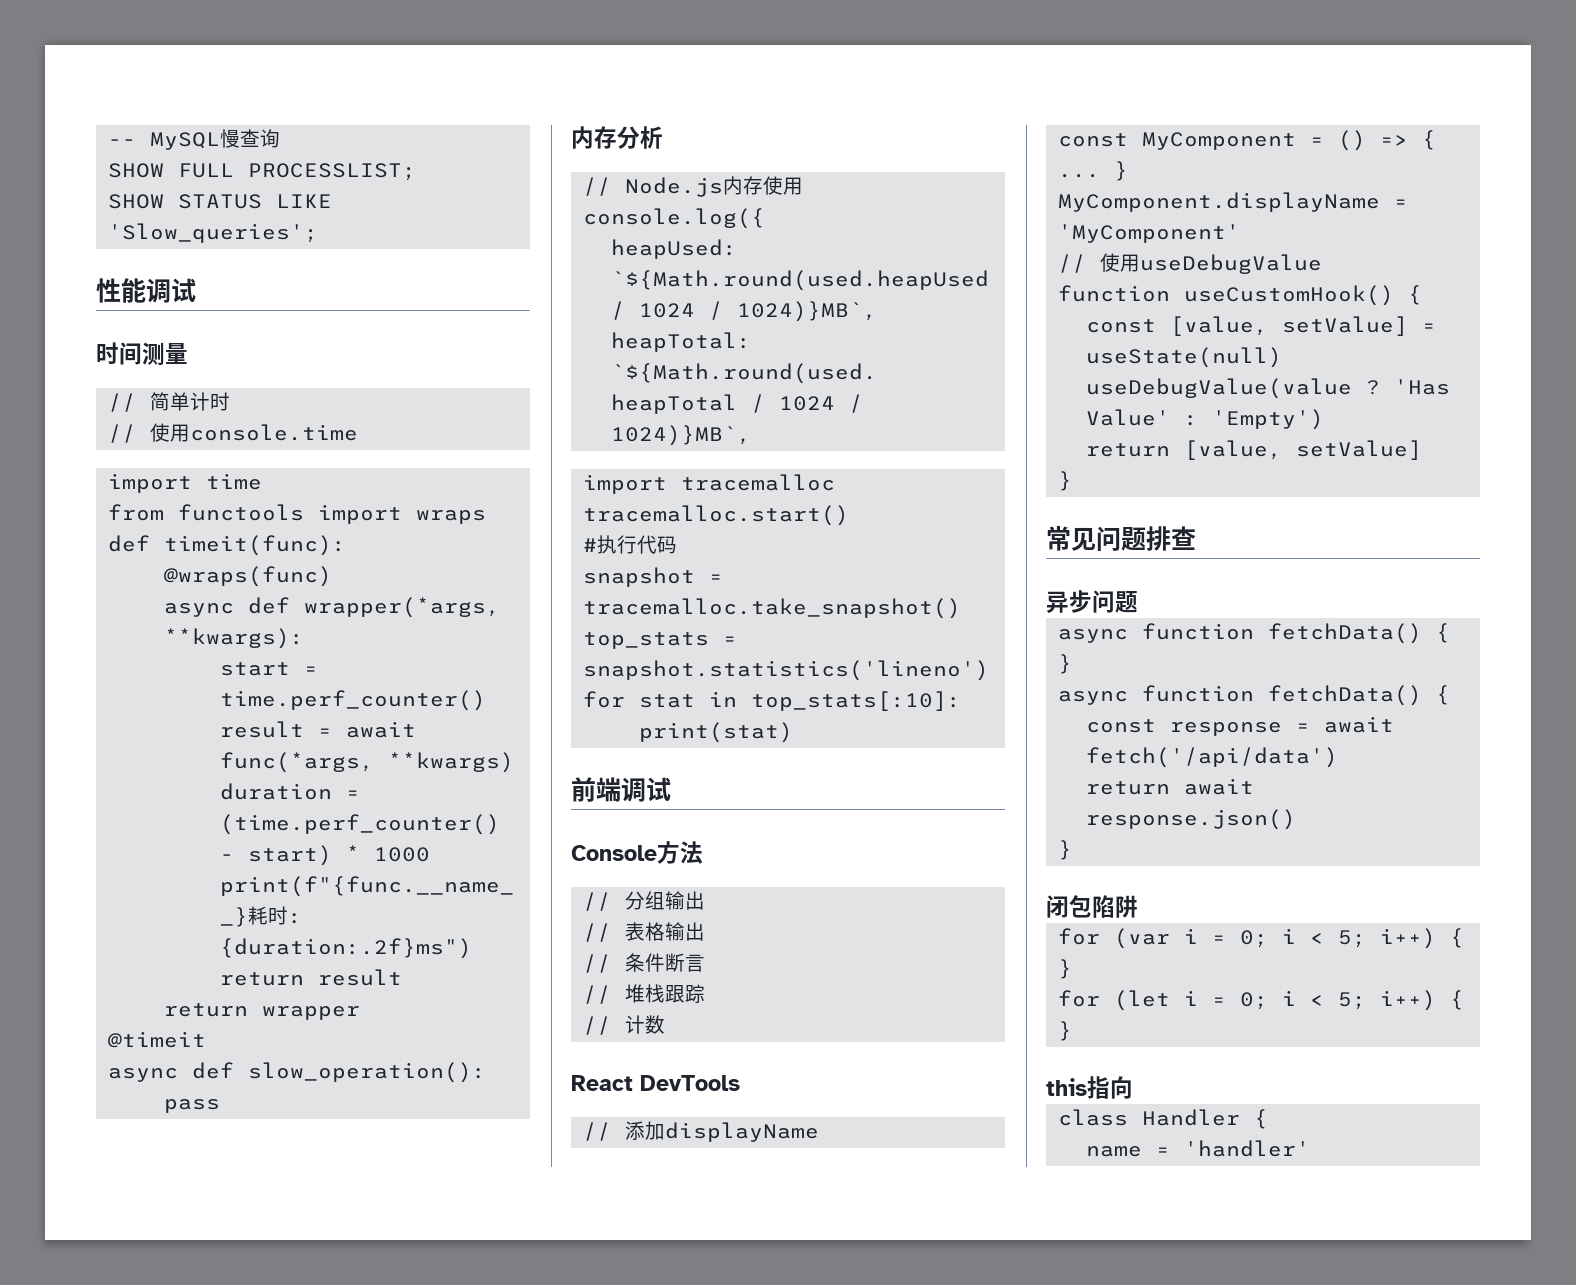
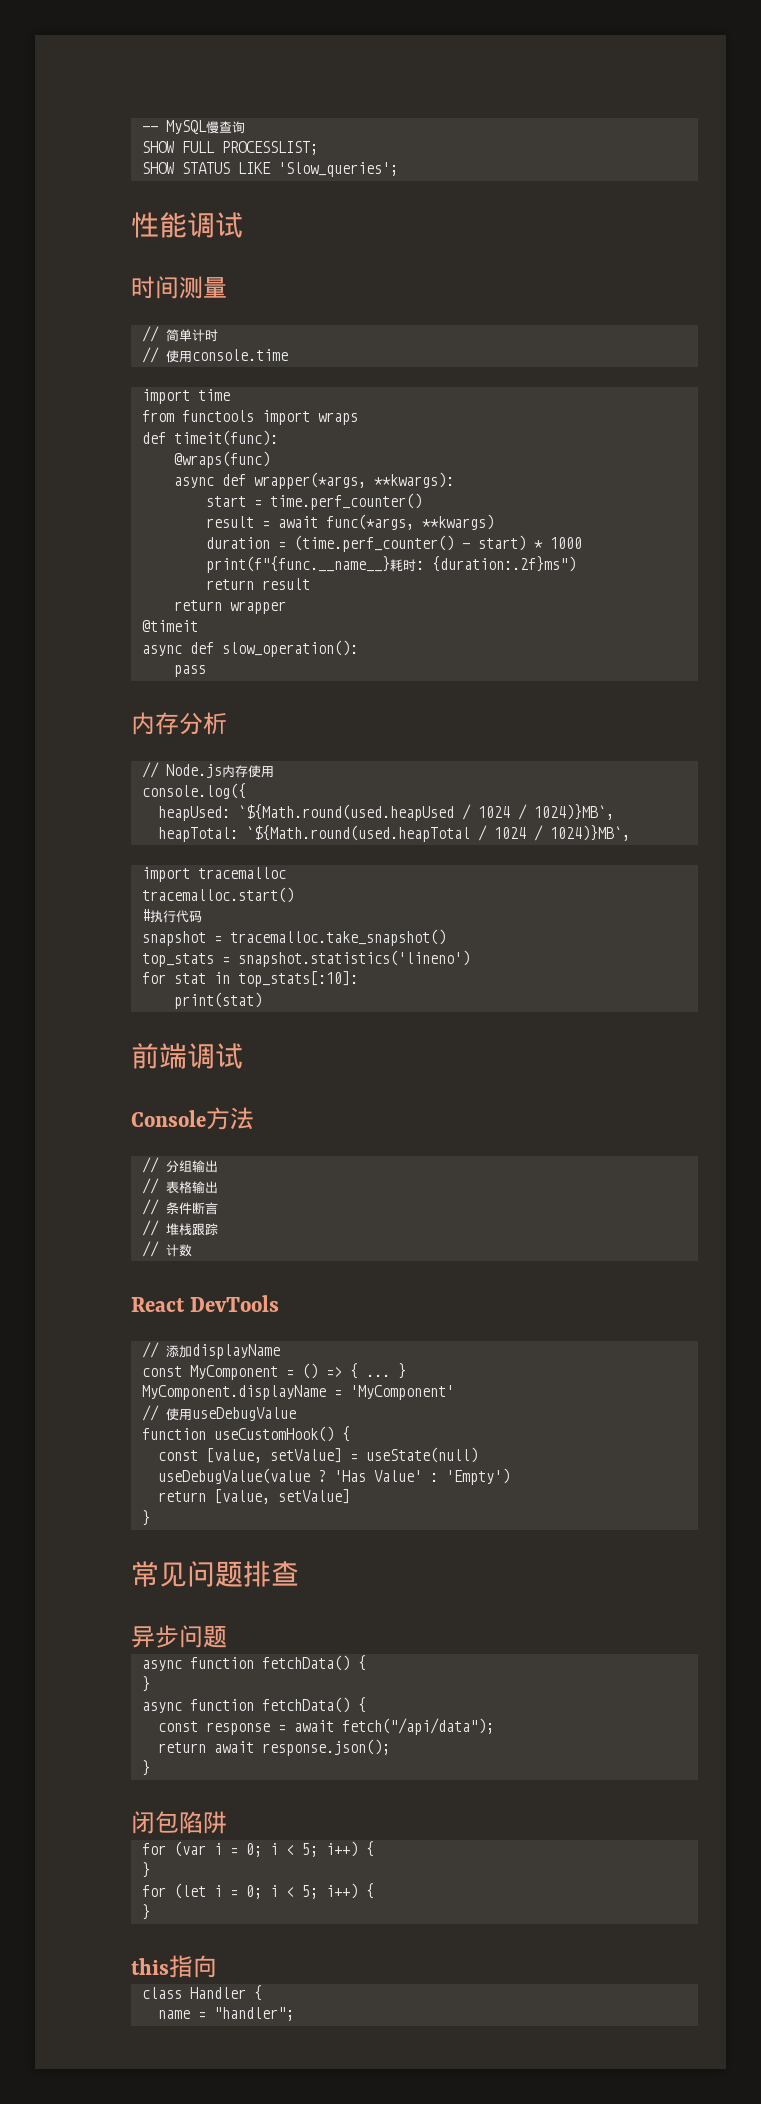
- const response = await fetch('/api/data')
+ const response = await fetch("/api/data");
- return await response.json()
+ return await response.json();
- name = 'handler'
+ name = "handler";

